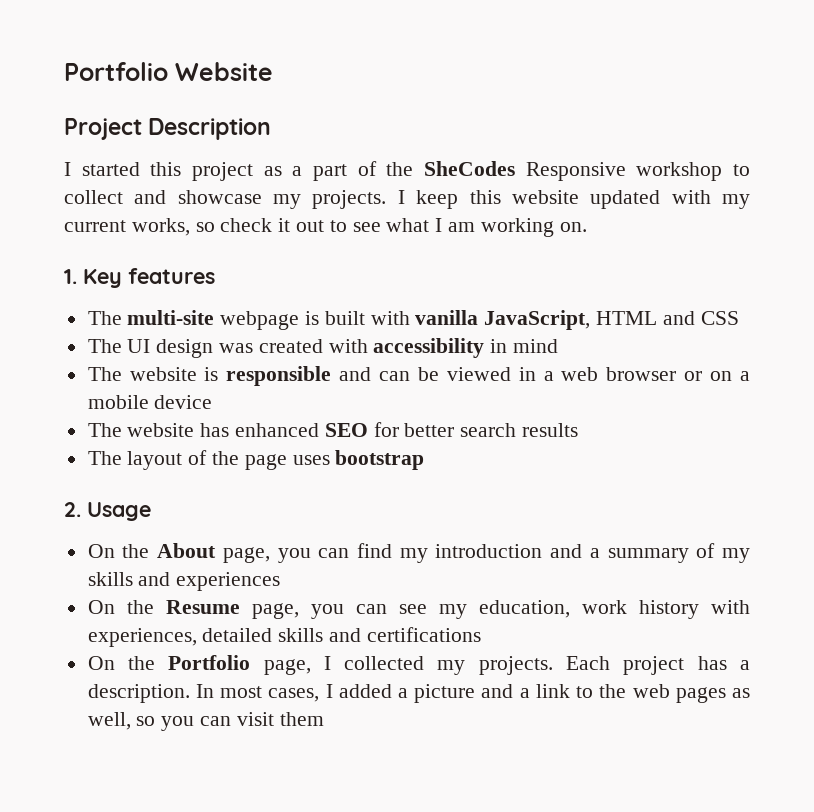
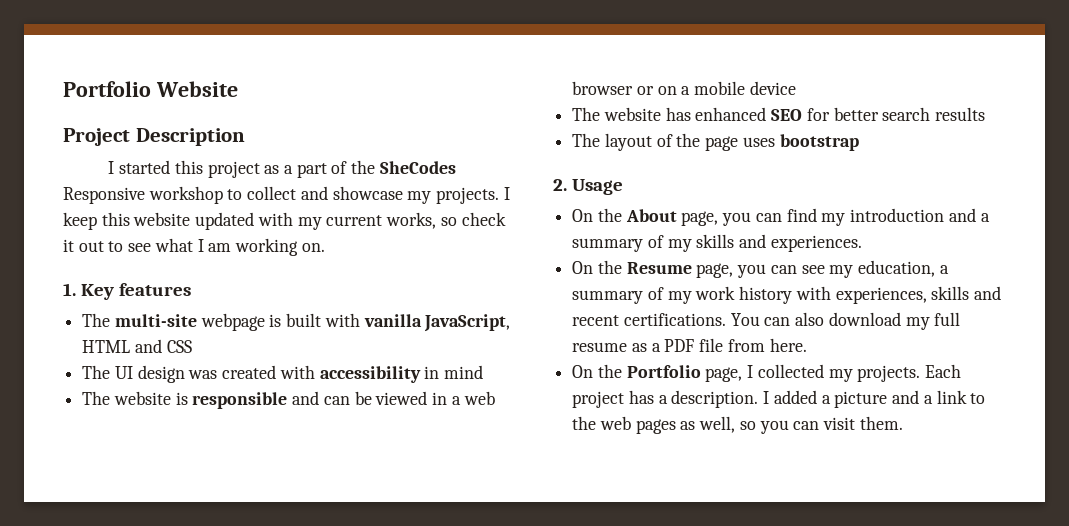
- On the About page, you can find my introduction and a summary of my skills and experiences
+ On the About page, you can find my introduction and a summary of my skills and experiences.
- On the Resume page, you can see my education, work history with experiences, detailed skills and certifications
+ On the Resume page, you can see my education, a summary of my work history with experiences, skills and recent certifications. You can also download my full resume as a PDF file from here.
- In most cases, I added a picture and a link to the web pages as well, so you can visit them
+ I added a picture and a link to the web pages as well, so you can visit them.

